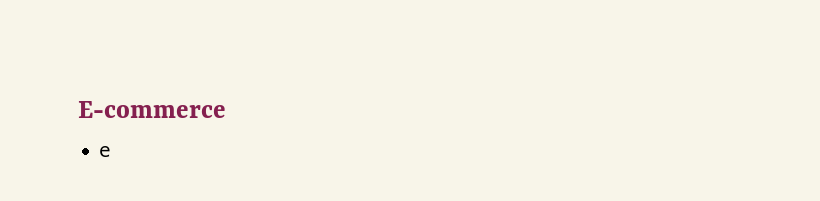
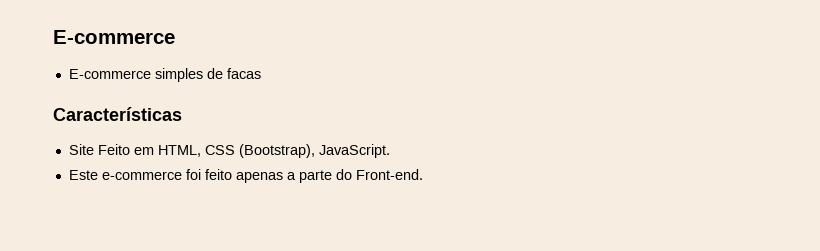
- e
+ E-commerce simples de facas
+ Características
+ Site Feito em HTML, CSS (Bootstrap), JavaScript.
+ Este e-commerce foi feito apenas a parte do Front-end.

